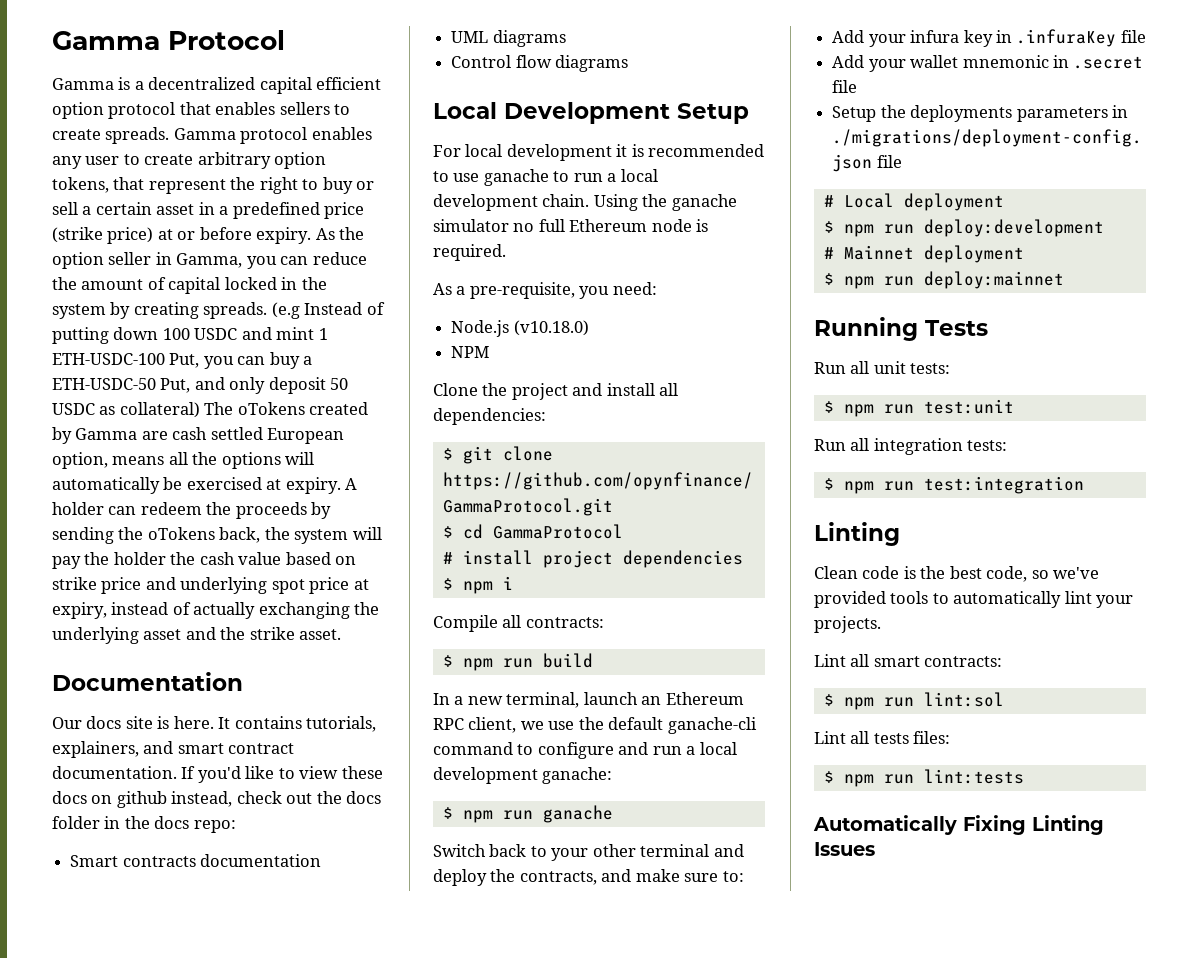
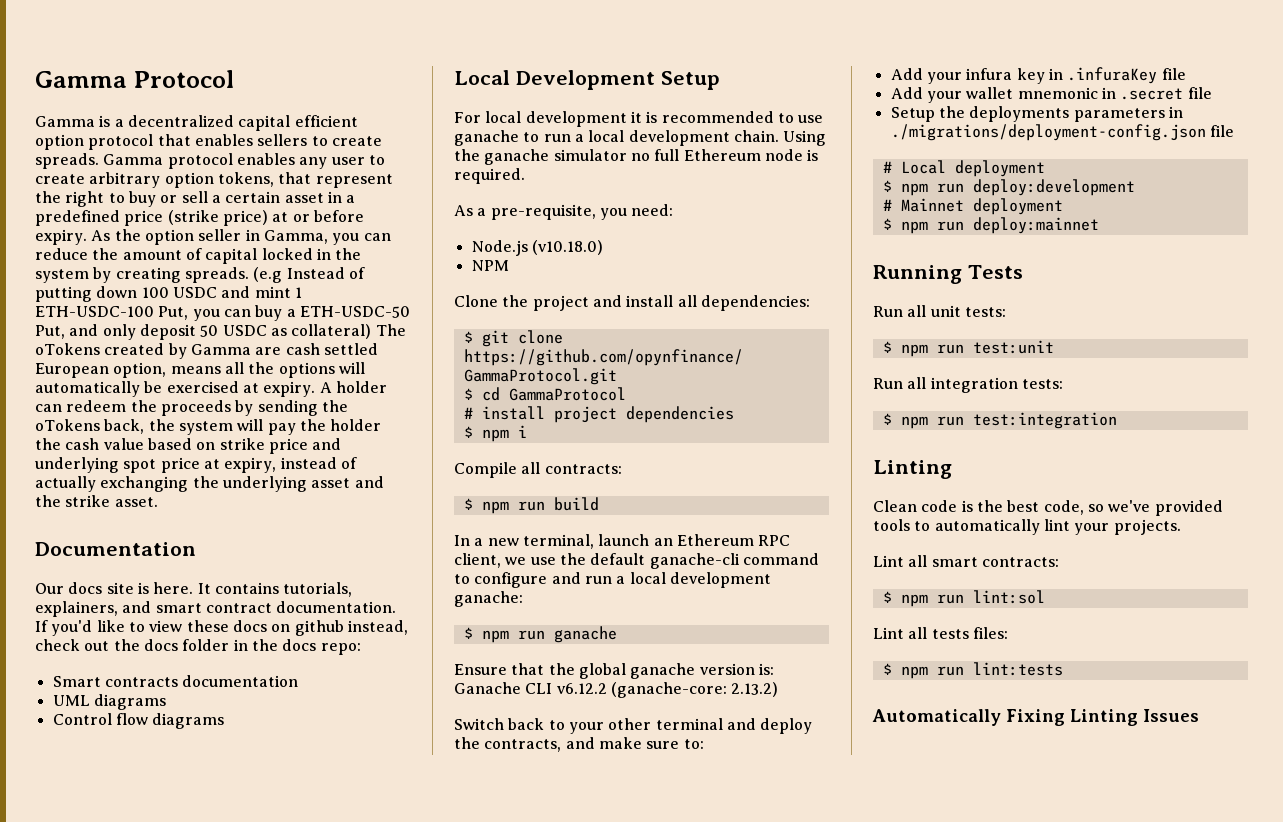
+ Ensure that the global ganache version is: Ganache CLI v6.12.2 (ganache-core: 2.13.2)

